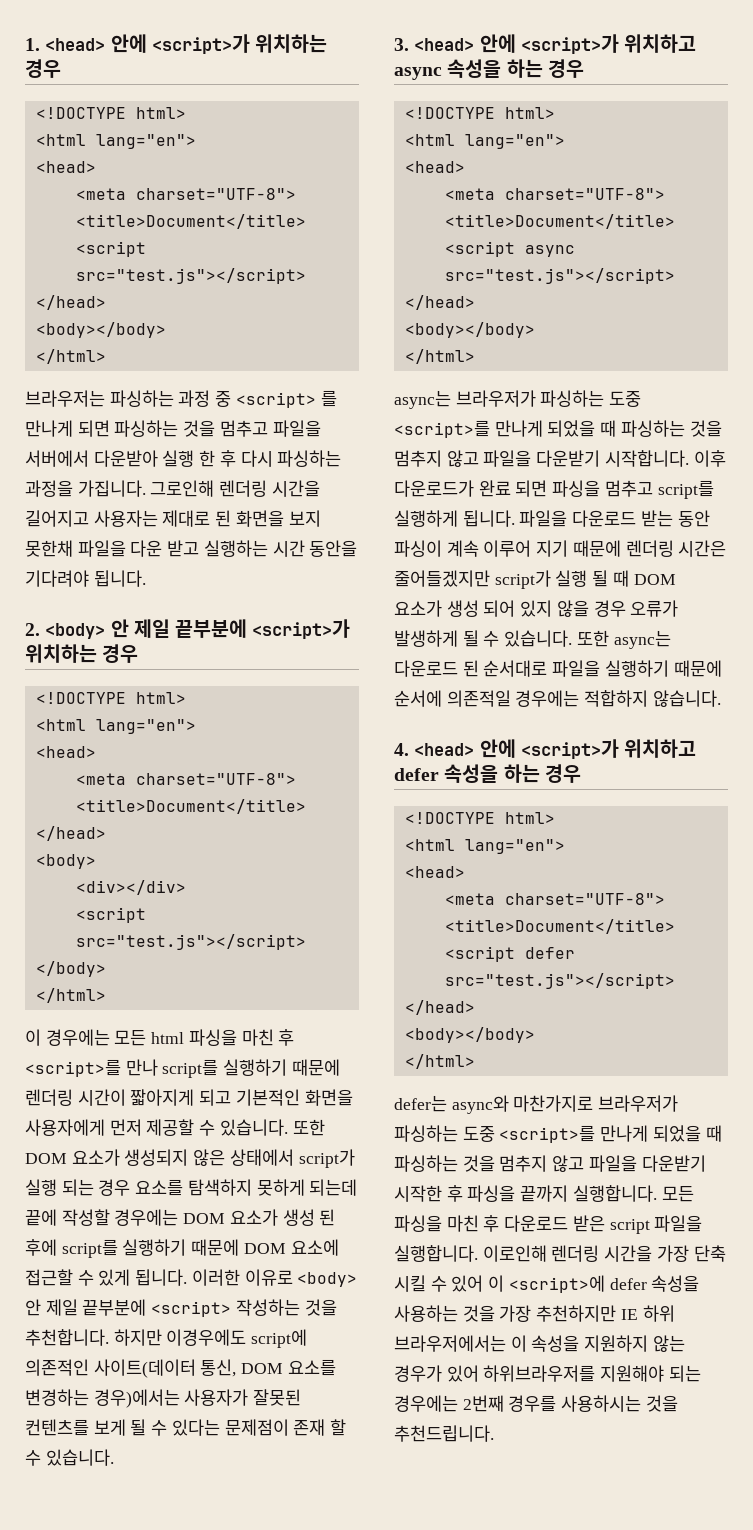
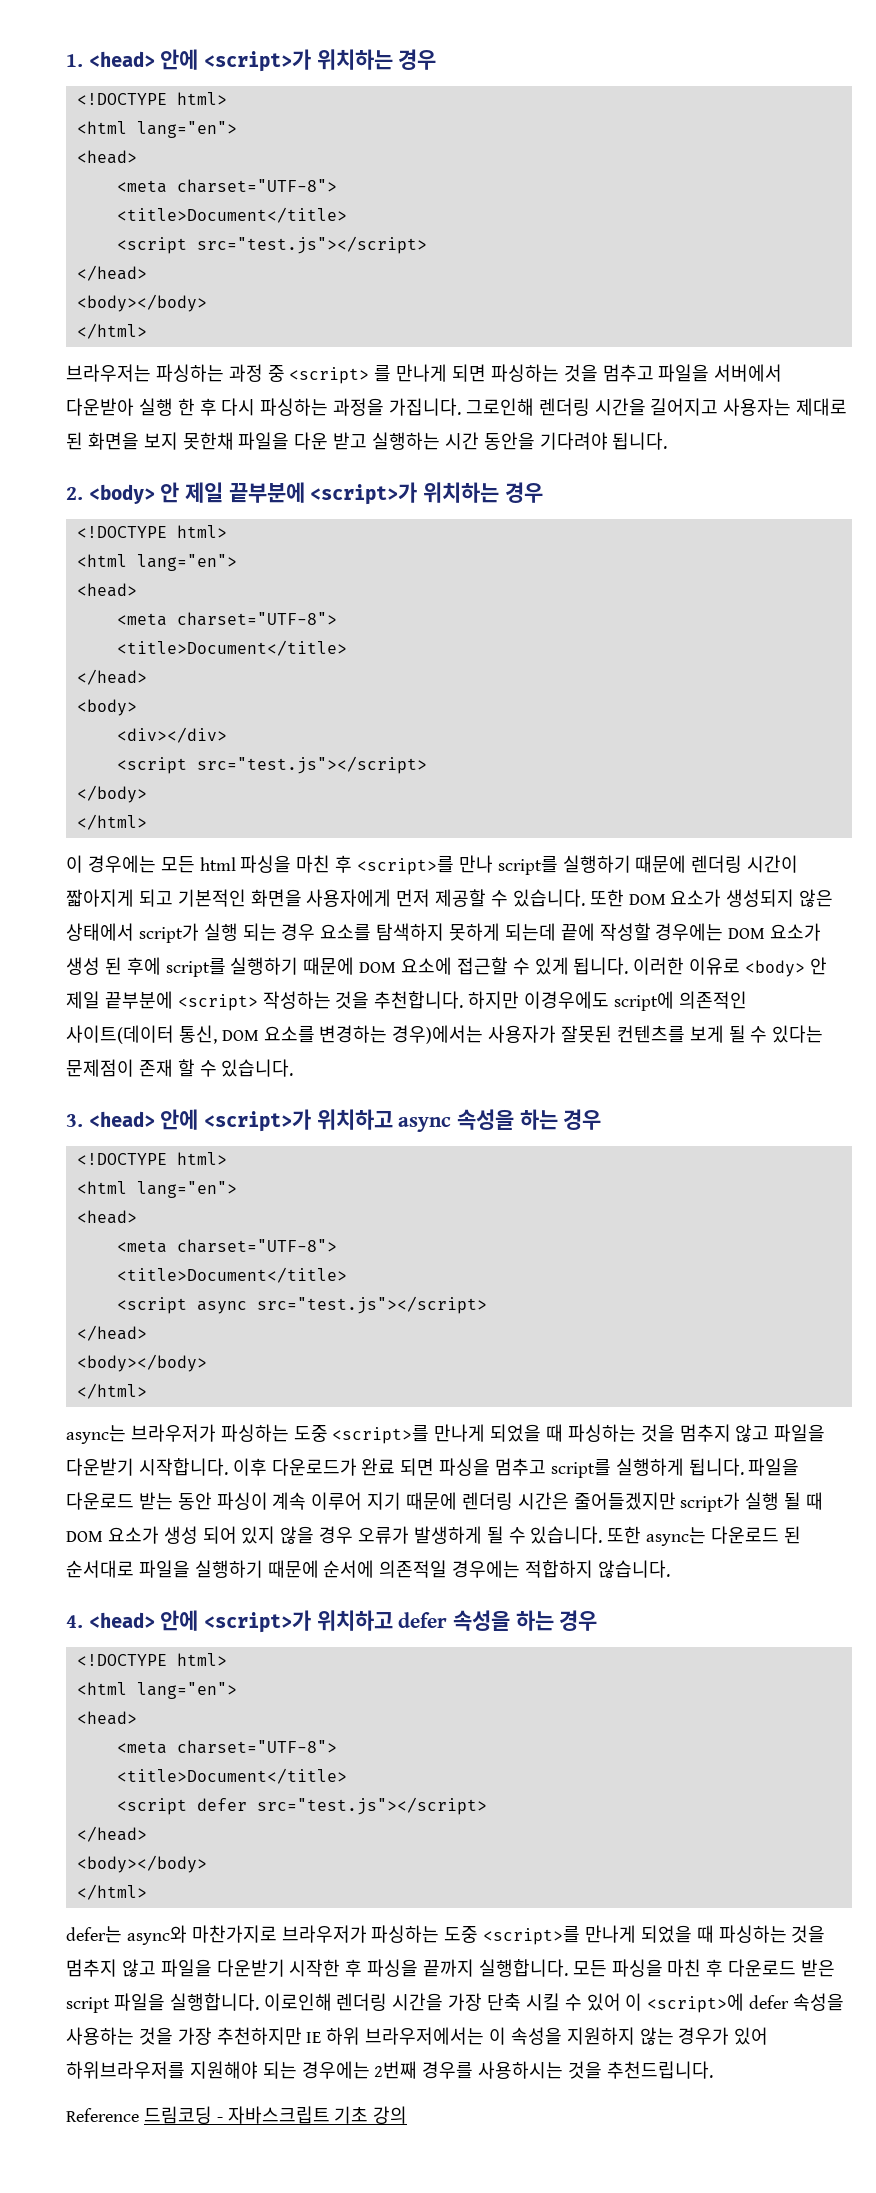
+ Reference 드림코딩 - 자바스크립트 기초 강의

